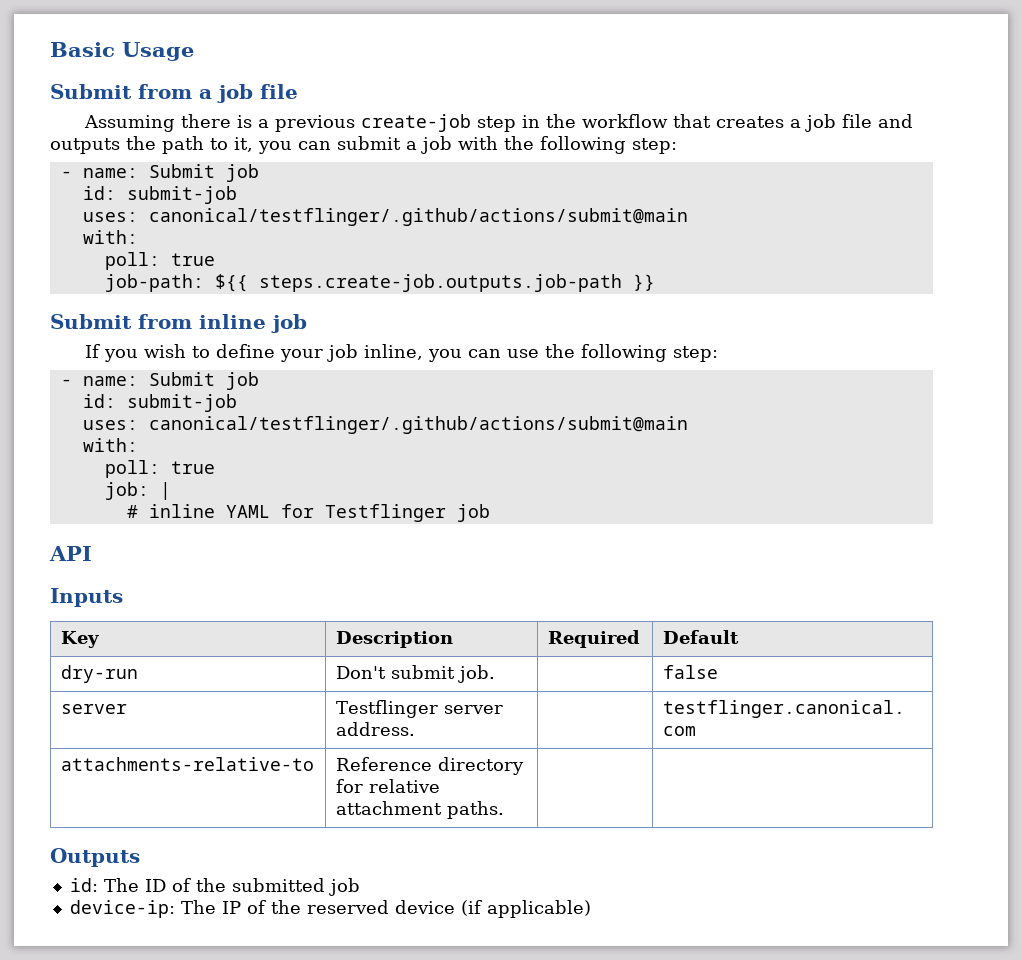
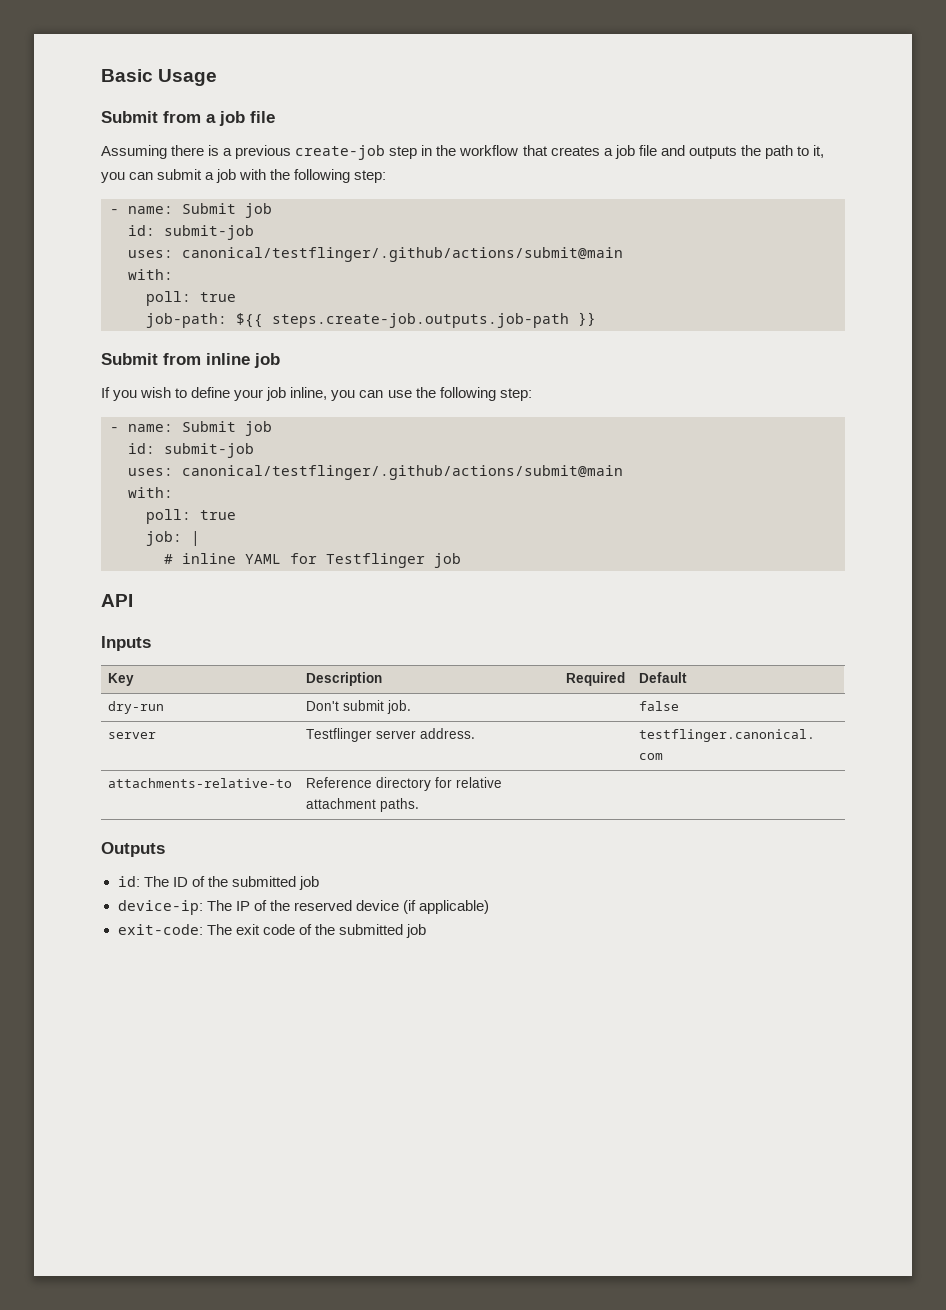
+ exit-code: The exit code of the submitted job

